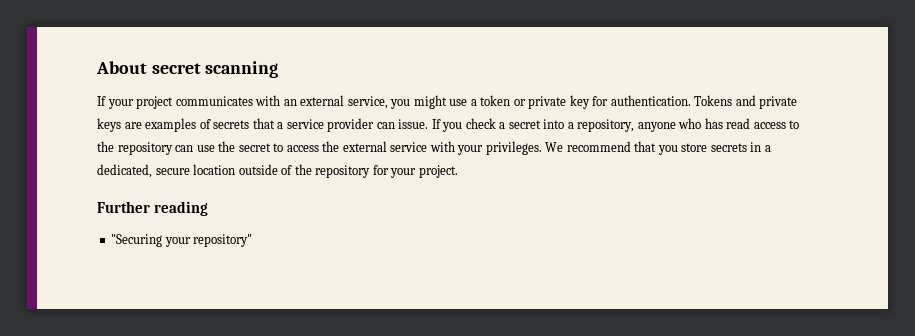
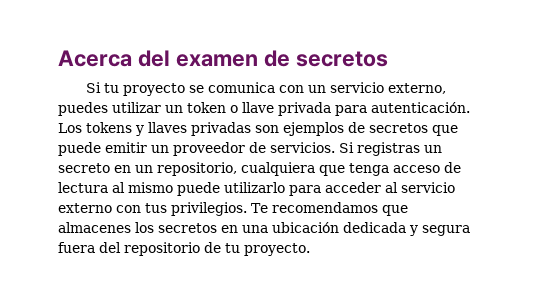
- About secret scanning
- If your project communicates with an external service, you might use a token or private key for authentication. Tokens and private keys are examples of secrets that a service provider can issue. If you check a secret into a repository, anyone who has read access to the repository can use the secret to access the external service with your privileges. We recommend that you store secrets in a dedicated, secure location outside of the repository for your project.
- Further reading
- "Securing your repository"
+ Acerca del examen de secretos
+ Si tu proyecto se comunica con un servicio externo, puedes utilizar un token o llave privada para autenticación. Los tokens y llaves privadas son ejemplos de secretos que puede emitir un proveedor de servicios. Si registras un secreto en un repositorio, cualquiera que tenga acceso de lectura al mismo puede utilizarlo para acceder al servicio externo con tus privilegios. Te recomendamos que almacenes los secretos en una ubicación dedicada y segura fuera del repositorio de tu proyecto.

